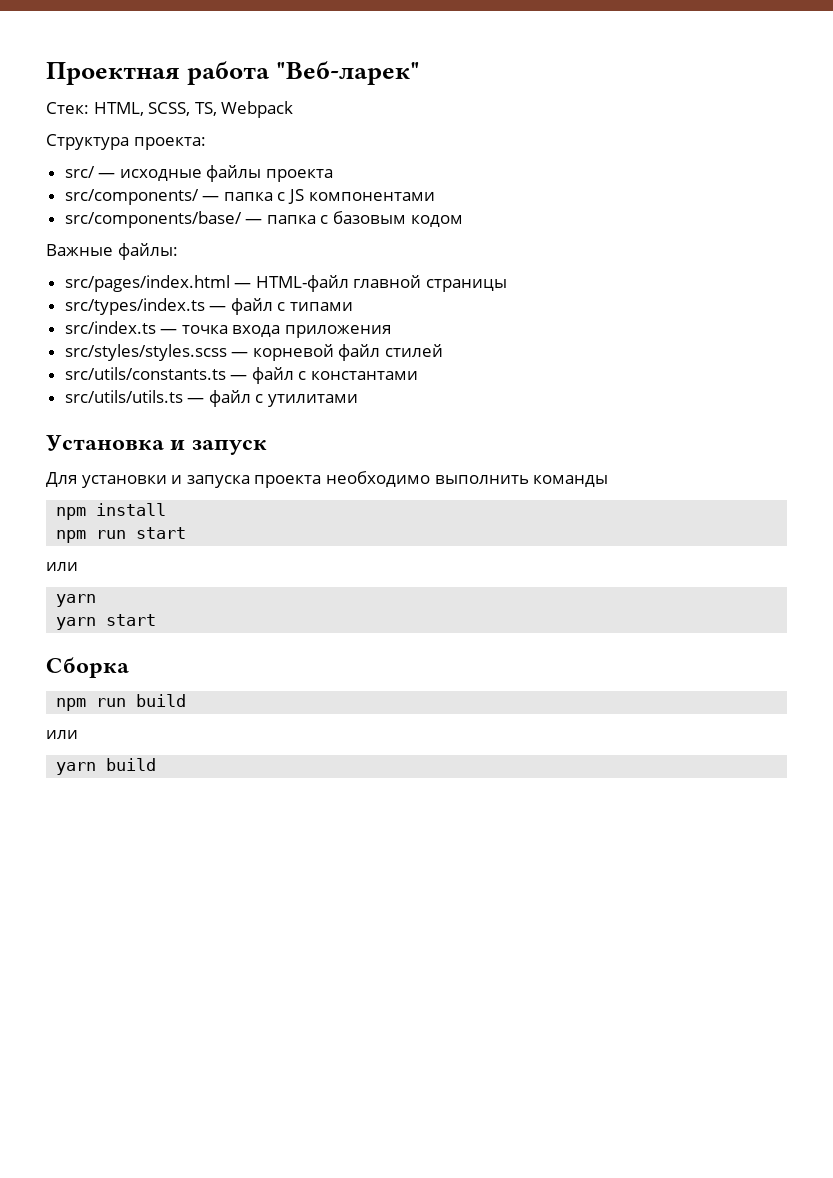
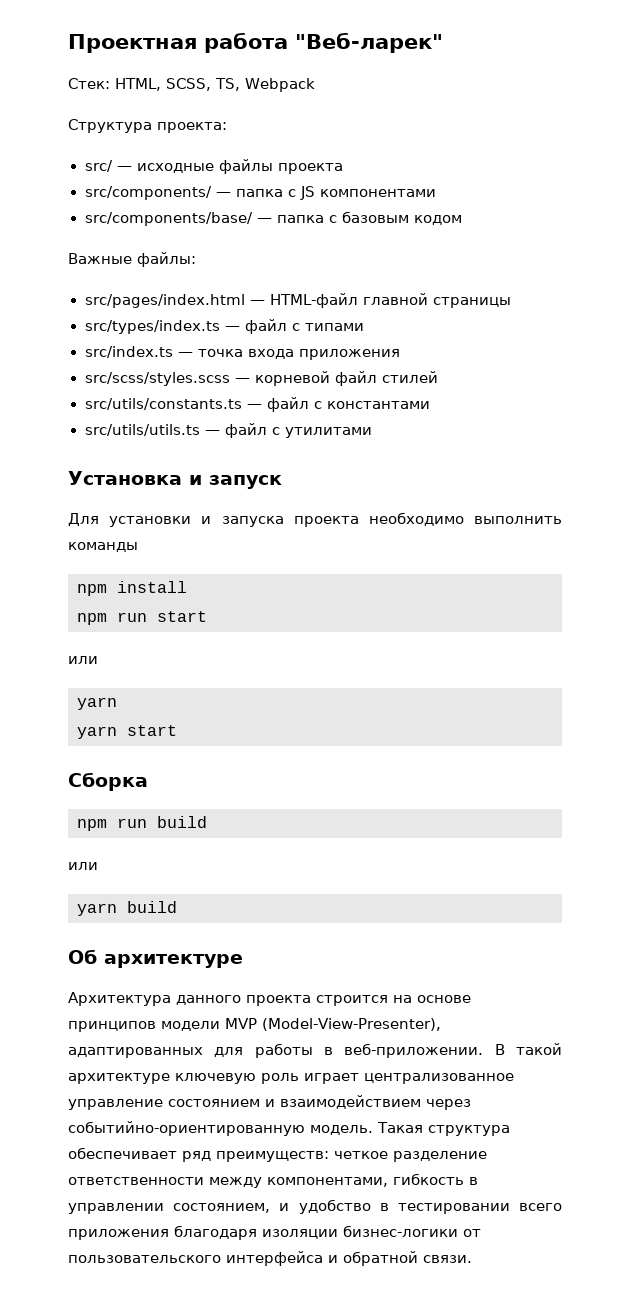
- src/styles/styles.scss — корневой файл стилей
+ src/scss/styles.scss — корневой файл стилей
+ Об архитектуре
+ Архитектура данного проекта строится на основе принципов модели MVP (Model-View-Presenter), адаптированных для работы в веб-приложении. В такой архитектуре ключевую роль играет централизованное управление состоянием и взаимодействием через событийно-ориентированную модель. Такая структура обеспечивает ряд преимуществ: четкое разделение ответственности между компонентами, гибкость в управлении состоянием, и удобство в тестировании всего приложения благодаря изоляции бизнес-логики от пользовательского интерфейса и обратной связи.

